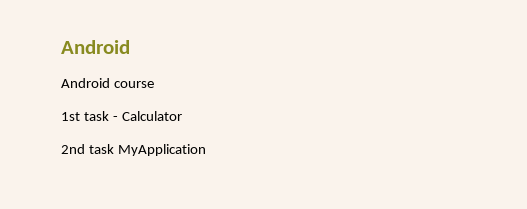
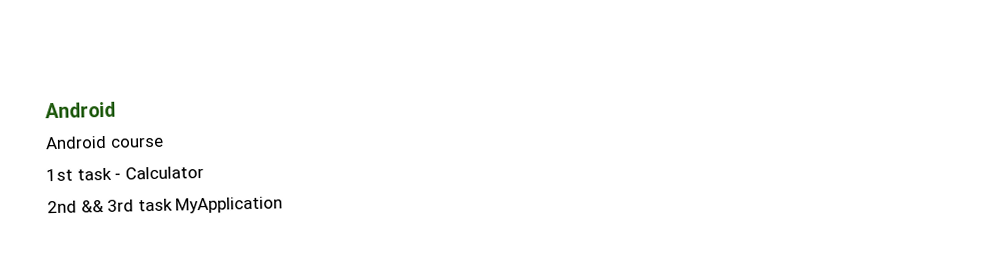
- 2nd task MyApplication
+ 2nd && 3rd task MyApplication

